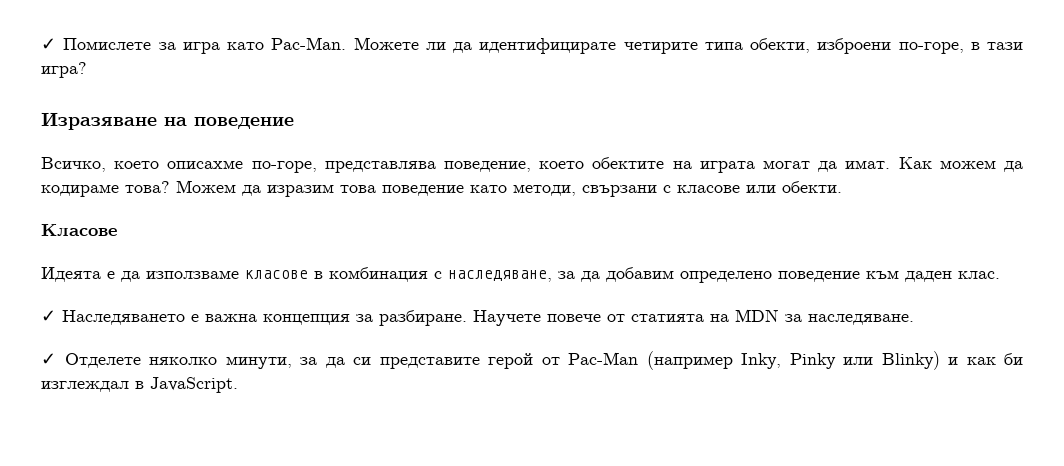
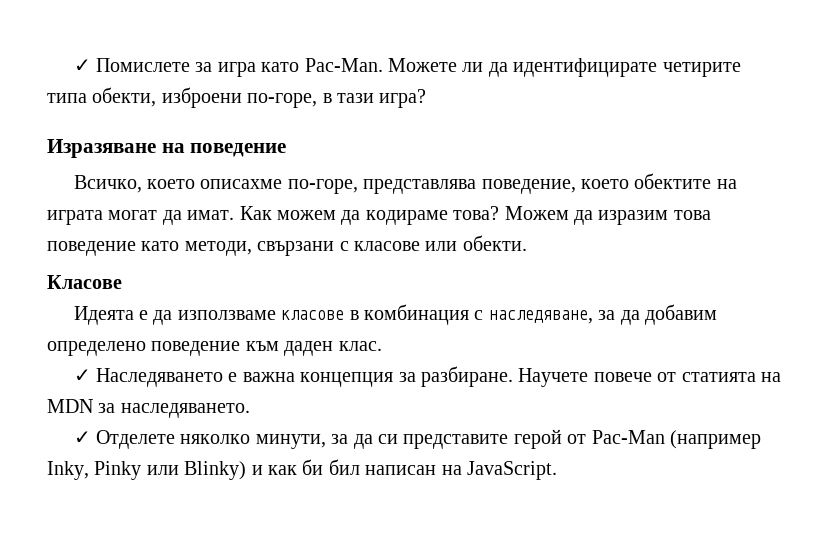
- Научете повече от статията на MDN за наследяване.
+ Научете повече от статията на MDN за наследяването.
- ✓ Отделете няколко минути, за да си представите герой от Pac-Man (например Inky, Pinky или Blinky) и как би изглеждал в JavaScript.
+ ✓ Отделете няколко минути, за да си представите герой от Pac-Man (например Inky, Pinky или Blinky) и как би бил написан на JavaScript.

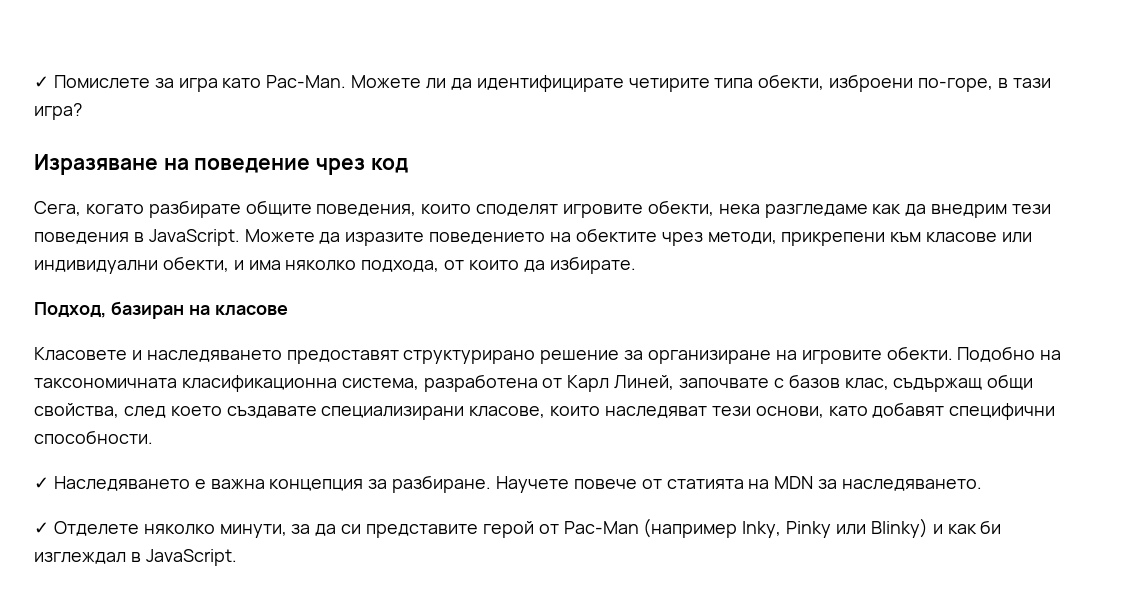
- Изразяване на поведение
- Всичко, което описахме по-горе, представлява поведение, което обектите на играта могат да имат. Как можем да кодираме това? Можем да изразим това поведение като методи, свързани с класове или обекти.
- Класове
- Идеята е да използваме класове в комбинация с наследяване, за да добавим определено поведение към даден клас.
+ Изразяване на поведение чрез код
+ Сега, когато разбирате общите поведения, които споделят игровите обекти, нека разгледаме как да внедрим тези поведения в JavaScript. Можете да изразите поведението на обектите чрез методи, прикрепени към класове или индивидуални обекти, и има няколко подхода, от които да избирате.
+ Подход, базиран на класове
+ Класовете и наследяването предоставят структурирано решение за организиране на игровите обекти. Подобно на таксономичната класификационна система, разработена от Карл Линей, започвате с базов клас, съдържащ общи свойства, след което създавате специализирани класове, които наследяват тези основи, като добавят специфични способности.
- ✓ Отделете няколко минути, за да си представите герой от Pac-Man (например Inky, Pinky или Blinky) и как би бил написан на JavaScript.
+ ✓ Отделете няколко минути, за да си представите герой от Pac-Man (например Inky, Pinky или Blinky) и как би изглеждал в JavaScript.

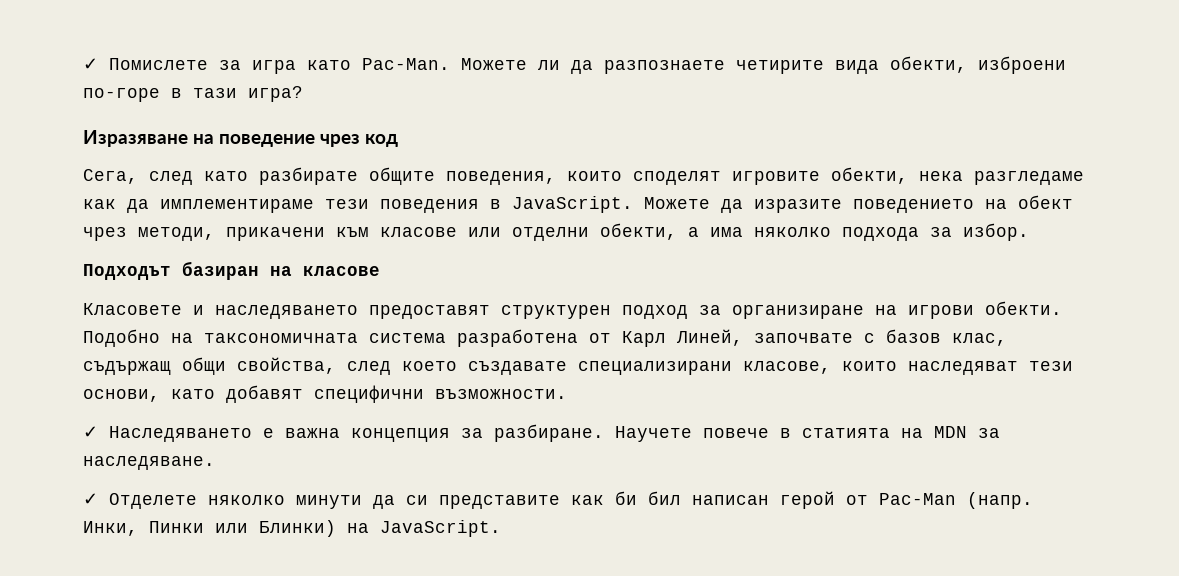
- Можете ли да идентифицирате четирите типа обекти, изброени по-горе, в тази игра?
+ Можете ли да разпознаете четирите вида обекти, изброени по-горе в тази игра?
- Сега, когато разбирате общите поведения, които споделят игровите обекти, нека разгледаме как да внедрим тези поведения в JavaScript.
+ Сега, след като разбирате общите поведения, които споделят игровите обекти, нека разгледаме как да имплементираме тези поведения в JavaScript.
- Можете да изразите поведението на обектите чрез методи, прикрепени към класове или индивидуални обекти, и има няколко подхода, от които да избирате.
- Подход, базиран на класове
+ Можете да изразите поведението на обект чрез методи, прикачени към класове или отделни обекти, а има няколко подхода за избор.
+ Подходът базиран на класове
- Класовете и наследяването предоставят структурирано решение за организиране на игровите обекти.
+ Класовете и наследяването предоставят структурен подход за организиране на игрови обекти.
- Подобно на таксономичната класификационна система, разработена от Карл Линей, започвате с базов клас, съдържащ общи свойства, след което създавате специализирани класове, които наследяват тези основи, като добавят специфични способности.
+ Подобно на таксономичната система разработена от Карл Линей, започвате с базов клас, съдържащ общи свойства, след което създавате специализирани класове, които наследяват тези основи, като добавят специфични възможности.
- Научете повече от статията на MDN за наследяването.
+ Научете повече в статията на MDN за наследяване.
- ✓ Отделете няколко минути, за да си представите герой от Pac-Man (например Inky, Pinky или Blinky) и как би изглеждал в JavaScript.
+ ✓ Отделете няколко минути да си представите как би бил написан герой от Pac-Man (напр. Инки, Пинки или Блинки) на JavaScript.

